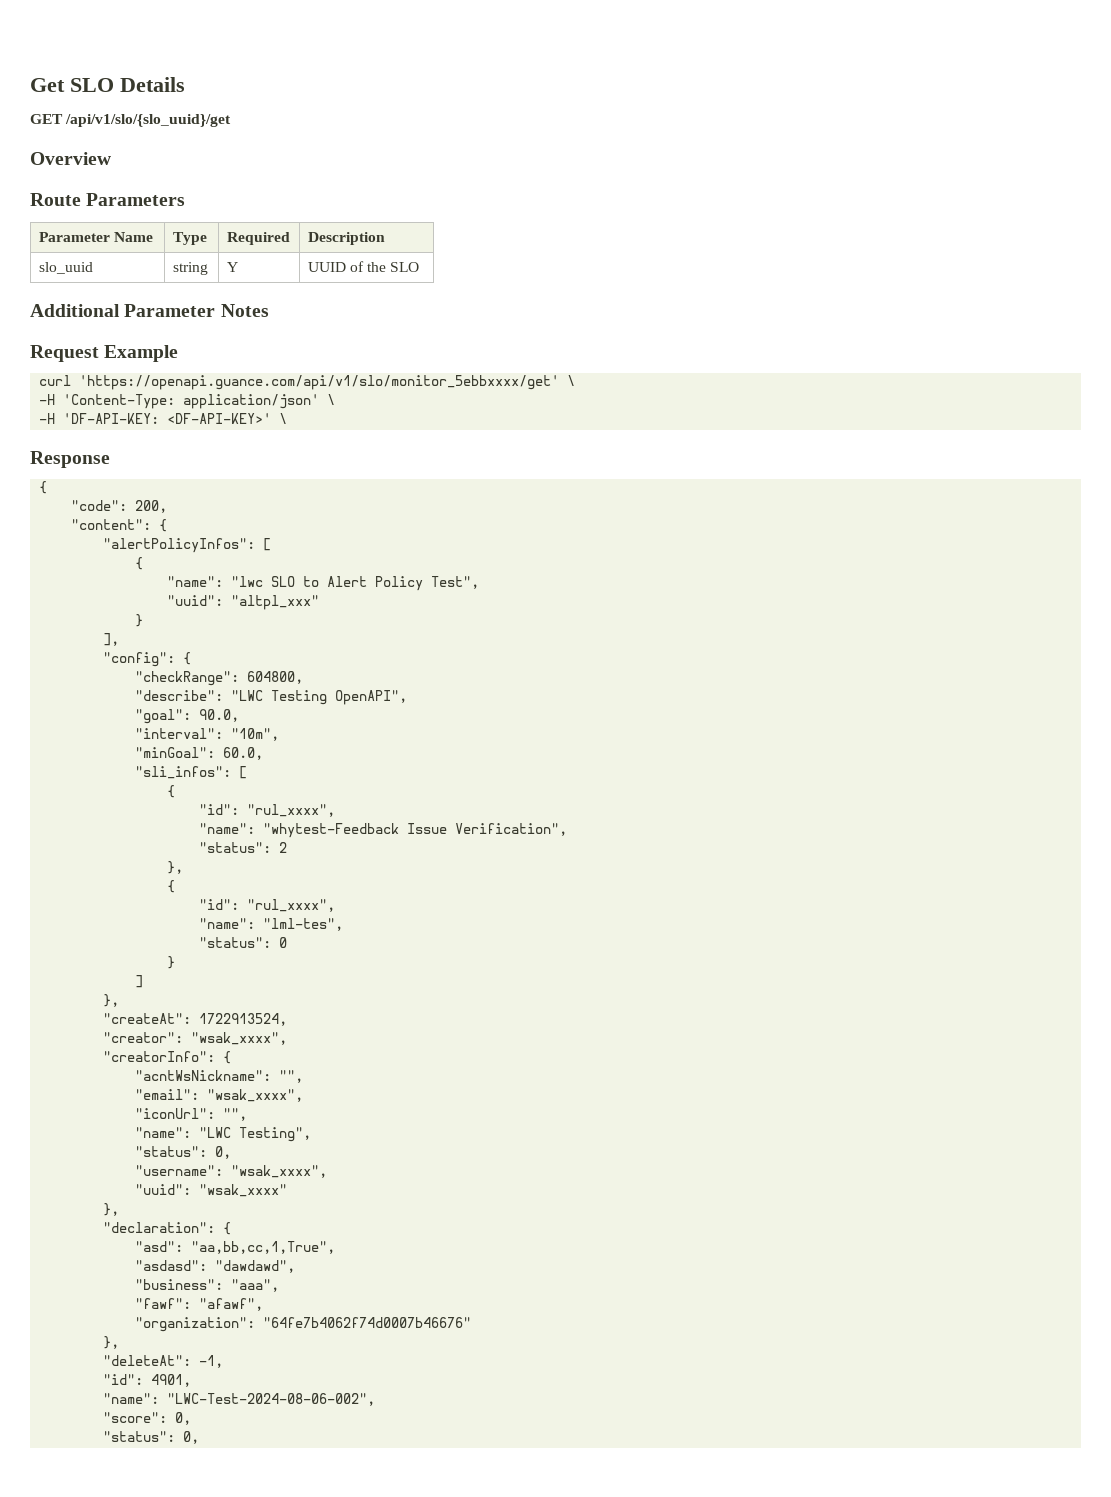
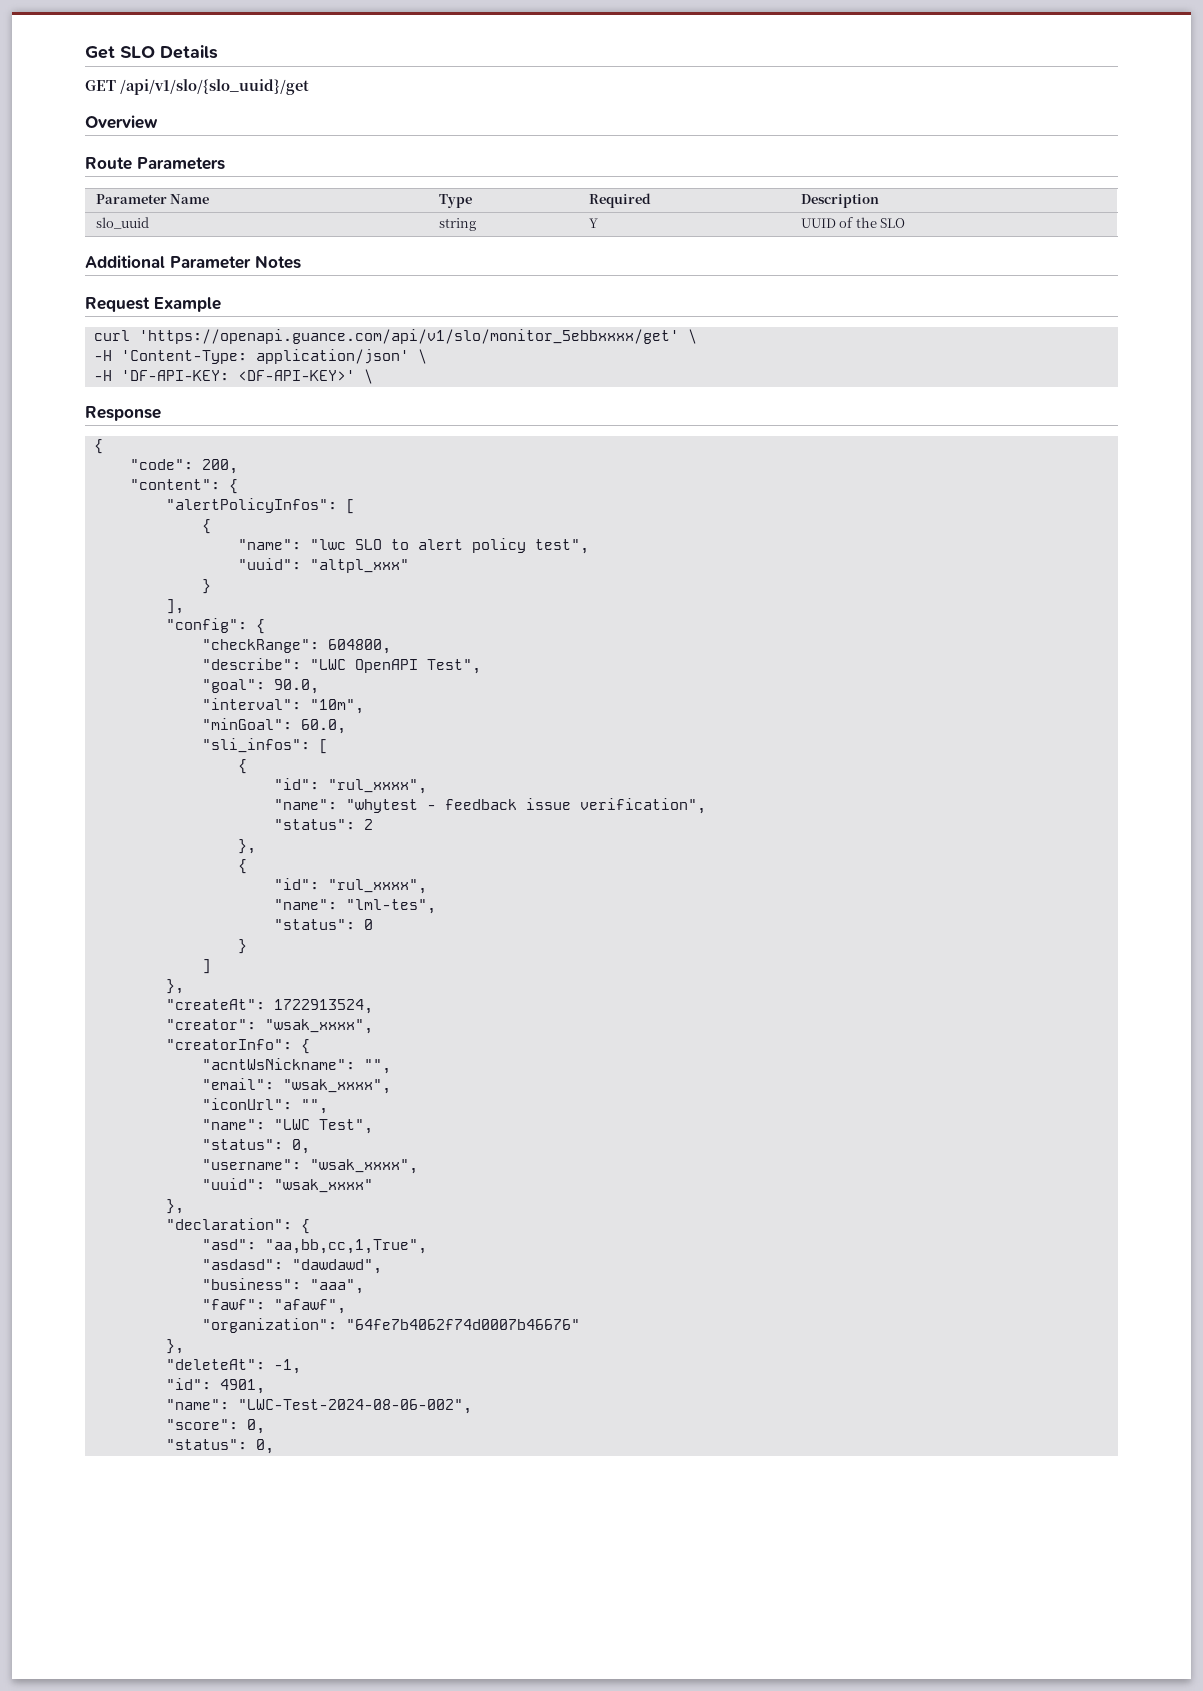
- "name": "lwc SLO to Alert Policy Test",
+ "name": "lwc SLO to alert policy test",
- "describe": "LWC Testing OpenAPI",
+ "describe": "LWC OpenAPI Test",
- "name": "whytest-Feedback Issue Verification",
+ "name": "whytest - feedback issue verification",
- "name": "LWC Testing",
+ "name": "LWC Test",

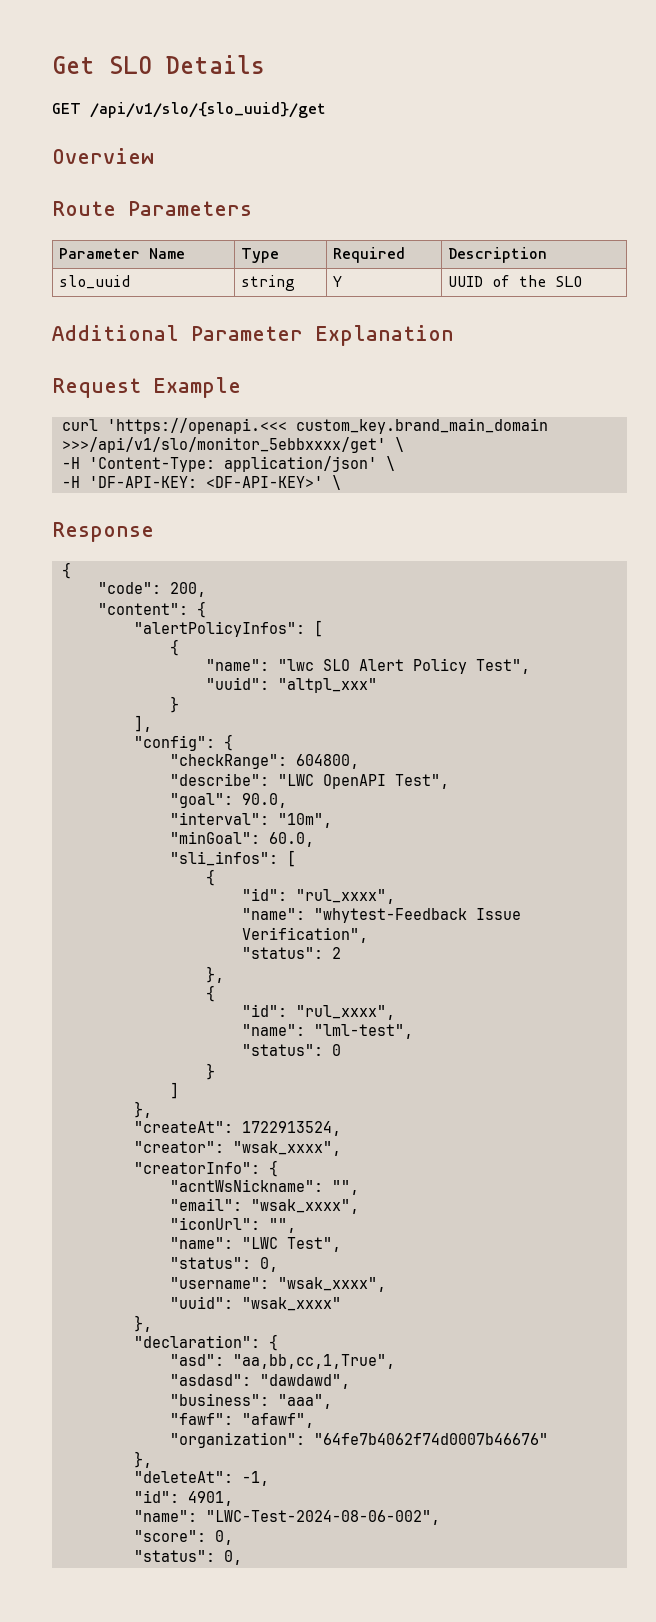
- Additional Parameter Notes
+ Additional Parameter Explanation
- curl 'https://openapi.guance.com/api/v1/slo/monitor_5ebbxxxx/get' \
+ curl 'https://openapi.<<< custom_key.brand_main_domain >>>/api/v1/slo/monitor_5ebbxxxx/get' \
- "name": "lwc SLO to alert policy test",
+ "name": "lwc SLO Alert Policy Test",
- "name": "whytest - feedback issue verification",
+ "name": "whytest-Feedback Issue Verification",
- "name": "lml-tes",
+ "name": "lml-test",

